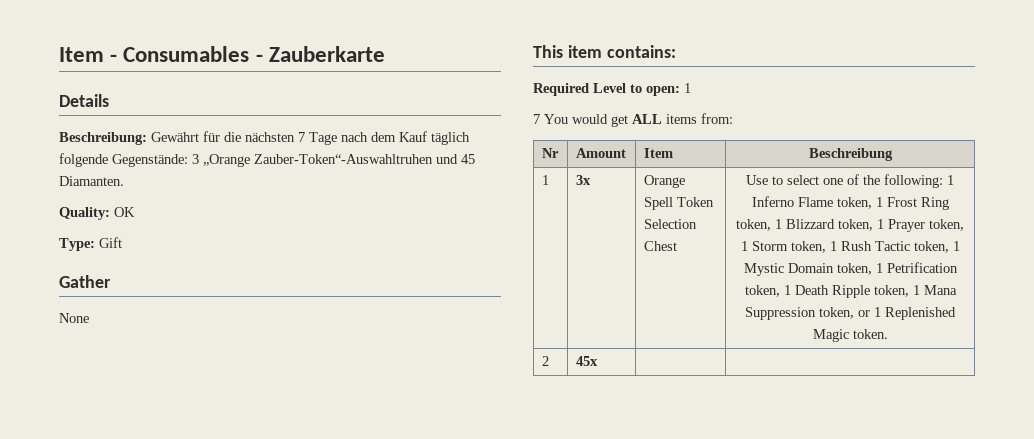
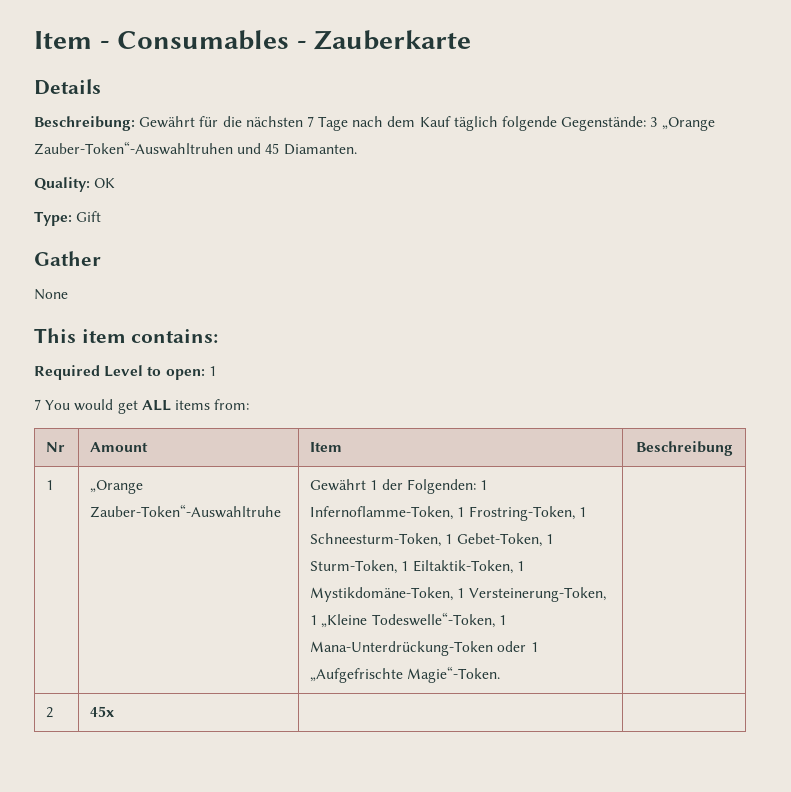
- 3x | Orange Spell Token Selection Chest | Use to select one of the following: 1 Inferno Flame token, 1 Frost Ring token, 1 Blizzard token, 1 Prayer token, 1 Storm token, 1 Rush Tactic token, 1 Mystic Domain token, 1 Petrification token, 1 Death Ripple token, 1 Mana Suppression token, or 1 Replenished Magic token.
+ „Orange Zauber-Token“-Auswahltruhe | Gewährt 1 der Folgenden: 1 Infernoflamme-Token, 1 Frostring-Token, 1 Schneesturm-Token, 1 Gebet-Token, 1 Sturm-Token, 1 Eiltaktik-Token, 1 Mystikdomäne-Token, 1 Versteinerung-Token, 1 „Kleine Todeswelle“-Token, 1 Mana-Unterdrückung-Token oder 1 „Aufgefrischte Magie“-Token.

